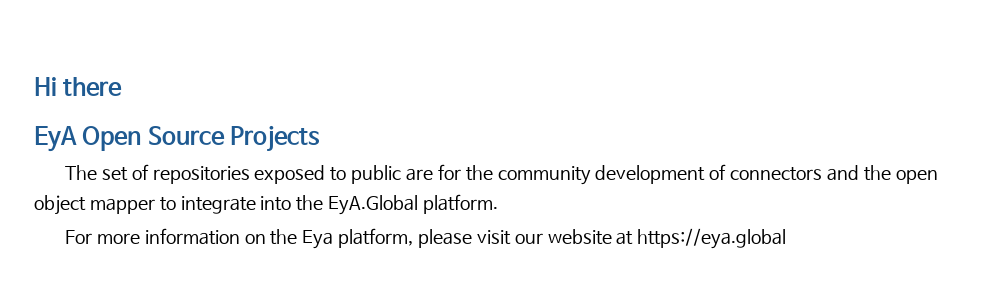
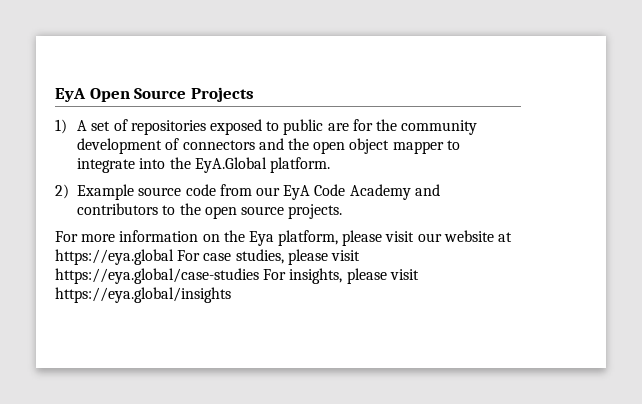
- Hi there
- The set of repositories exposed to public are for the community development of connectors and the open object mapper to integrate into the EyA.Global platform.
+ 1) A set of repositories exposed to public are for the community development of connectors and the open object mapper to integrate into the EyA.Global platform.
+ 2) Example source code from our EyA Code Academy and contributors to the open source projects.
- For more information on the Eya platform, please visit our website at https://eya.global
+ For more information on the Eya platform, please visit our website at https://eya.global For case studies, please visit https://eya.global/case-studies For insights, please visit https://eya.global/insights

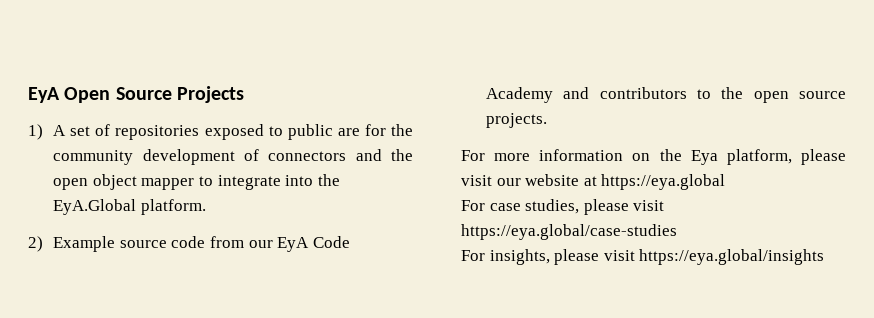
- For more information on the Eya platform, please visit our website at https://eya.global For case studies, please visit https://eya.global/case-studies For insights, please visit https://eya.global/insights
+ For more information on the Eya platform, please visit our website at https://eya.global
+ For case studies, please visit https://eya.global/case-studies
+ For insights, please visit https://eya.global/insights

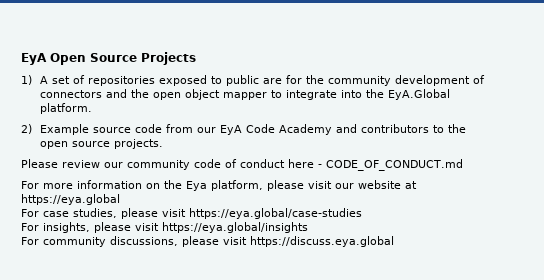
+ Please review our community code of conduct here - CODE_OF_CONDUCT.md
+ For community discussions, please visit https://discuss.eya.global

